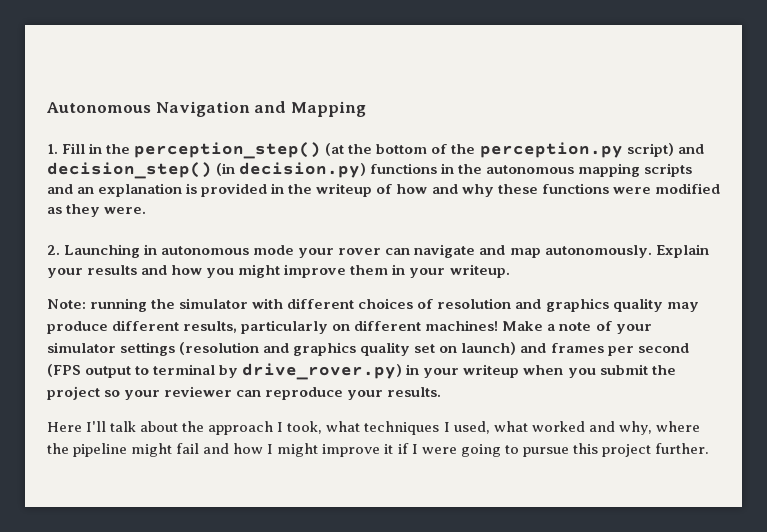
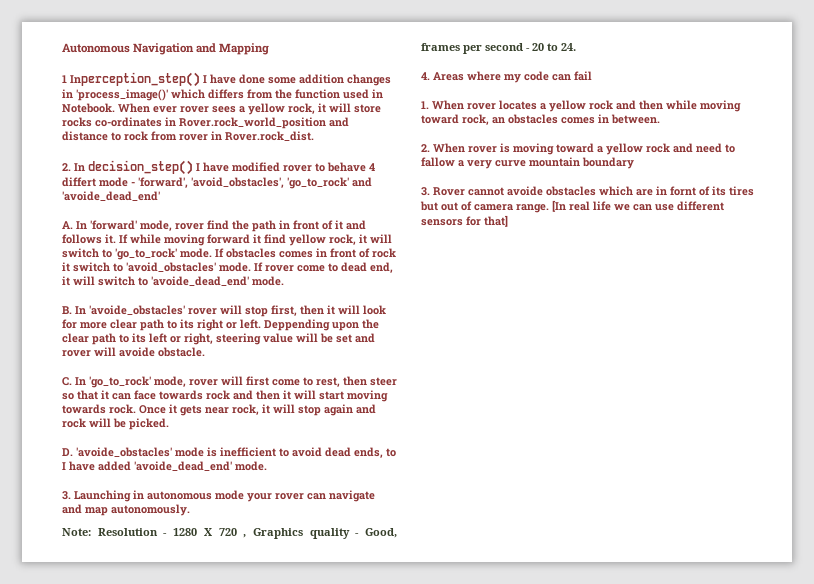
- 1. Fill in the perception_step() (at the bottom of the perception.py script) and decision_step() (in decision.py) functions in the autonomous mapping scripts and an explanation is provided in the writeup of how and why these functions were modified as they were.
- 2. Launching in autonomous mode your rover can navigate and map autonomously. Explain your results and how you might improve them in your writeup.
- Note: running the simulator with different choices of resolution and graphics quality may produce different results, particularly on different machines! Make a note of your simulator settings (resolution and graphics quality set on launch) and frames per second (FPS output to terminal by drive_rover.py) in your writeup when you submit the project so your reviewer can reproduce your results.
- Here I'll talk about the approach I took, what techniques I used, what worked and why, where the pipeline might fail and how I might improve it if I were going to pursue this project further.
+ 1 Inperception_step() I have done some addition changes in 'process_image()' which differs from the function used in Notebook. When ever rover sees a yellow rock, it will store rocks co-ordinates in Rover.rock_world_position and distance to rock from rover in Rover.rock_dist.
+ 2. In decision_step() I have modified rover to behave 4 differt mode - 'forward', 'avoid_obstacles', 'go_to_rock' and 'avoide_dead_end'
+ A. In 'forward' mode, rover find the path in front of it and follows it. If while moving forward it find yellow rock, it will switch to 'go_to_rock' mode. If obstacles comes in front of rock it switch to 'avoid_obstacles' mode. If rover come to dead end, it will switch to 'avoide_dead_end' mode.
+ B. In 'avoide_obstacles' rover will stop first, then it will look for more clear path to its right or left. Deppending upon the clear path to its left or right, steering value will be set and rover will avoide obstacle.
+ C. In 'go_to_rock' mode, rover will first come to rest, then steer so that it can face towards rock and then it will start moving towards rock. Once it gets near rock, it will stop again and rock will be picked.
+ D. 'avoide_obstacles' mode is inefficient to avoid dead ends, to I have added 'avoide_dead_end' mode.
+ 3. Launching in autonomous mode your rover can navigate and map autonomously.
+ Note: Resolution - 1280 X 720 , Graphics quality - Good, frames per second - 20 to 24.
+ 4. Areas where my code can fail
+ 1. When rover locates a yellow rock and then while moving toward rock, an obstacles comes in between.
+ 2. When rover is moving toward a yellow rock and need to fallow a very curve mountain boundary
+ 3. Rover cannot avoide obstacles which are in fornt of its tires but out of camera range. [In real life we can use different sensors for that]

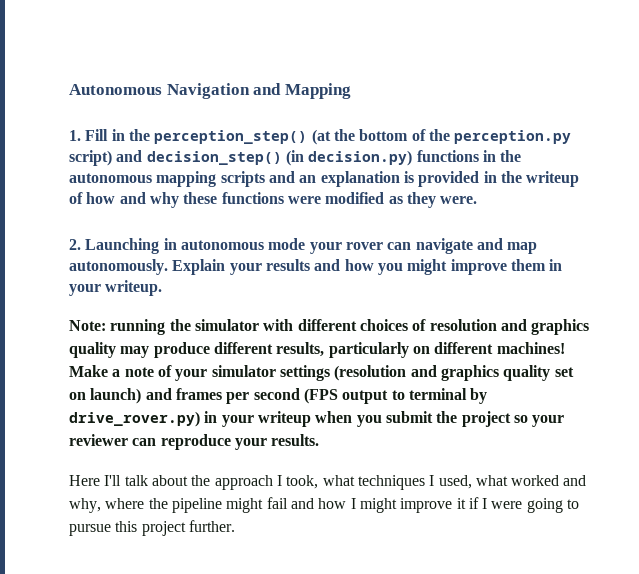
- 1 Inperception_step() I have done some addition changes in 'process_image()' which differs from the function used in Notebook. When ever rover sees a yellow rock, it will store rocks co-ordinates in Rover.rock_world_position and distance to rock from rover in Rover.rock_dist.
- 2. In decision_step() I have modified rover to behave 4 differt mode - 'forward', 'avoid_obstacles', 'go_to_rock' and 'avoide_dead_end'
- A. In 'forward' mode, rover find the path in front of it and follows it. If while moving forward it find yellow rock, it will switch to 'go_to_rock' mode. If obstacles comes in front of rock it switch to 'avoid_obstacles' mode. If rover come to dead end, it will switch to 'avoide_dead_end' mode.
- B. In 'avoide_obstacles' rover will stop first, then it will look for more clear path to its right or left. Deppending upon the clear path to its left or right, steering value will be set and rover will avoide obstacle.
- C. In 'go_to_rock' mode, rover will first come to rest, then steer so that it can face towards rock and then it will start moving towards rock. Once it gets near rock, it will stop again and rock will be picked.
- D. 'avoide_obstacles' mode is inefficient to avoid dead ends, to I have added 'avoide_dead_end' mode.
- 3. Launching in autonomous mode your rover can navigate and map autonomously.
- Note: Resolution - 1280 X 720 , Graphics quality - Good, frames per second - 20 to 24.
- 4. Areas where my code can fail
- 1. When rover locates a yellow rock and then while moving toward rock, an obstacles comes in between.
- 2. When rover is moving toward a yellow rock and need to fallow a very curve mountain boundary
- 3. Rover cannot avoide obstacles which are in fornt of its tires but out of camera range. [In real life we can use different sensors for that]
+ 1. Fill in the perception_step() (at the bottom of the perception.py script) and decision_step() (in decision.py) functions in the autonomous mapping scripts and an explanation is provided in the writeup of how and why these functions were modified as they were.
+ 2. Launching in autonomous mode your rover can navigate and map autonomously. Explain your results and how you might improve them in your writeup.
+ Note: running the simulator with different choices of resolution and graphics quality may produce different results, particularly on different machines! Make a note of your simulator settings (resolution and graphics quality set on launch) and frames per second (FPS output to terminal by drive_rover.py) in your writeup when you submit the project so your reviewer can reproduce your results.
+ Here I'll talk about the approach I took, what techniques I used, what worked and why, where the pipeline might fail and how I might improve it if I were going to pursue this project further.

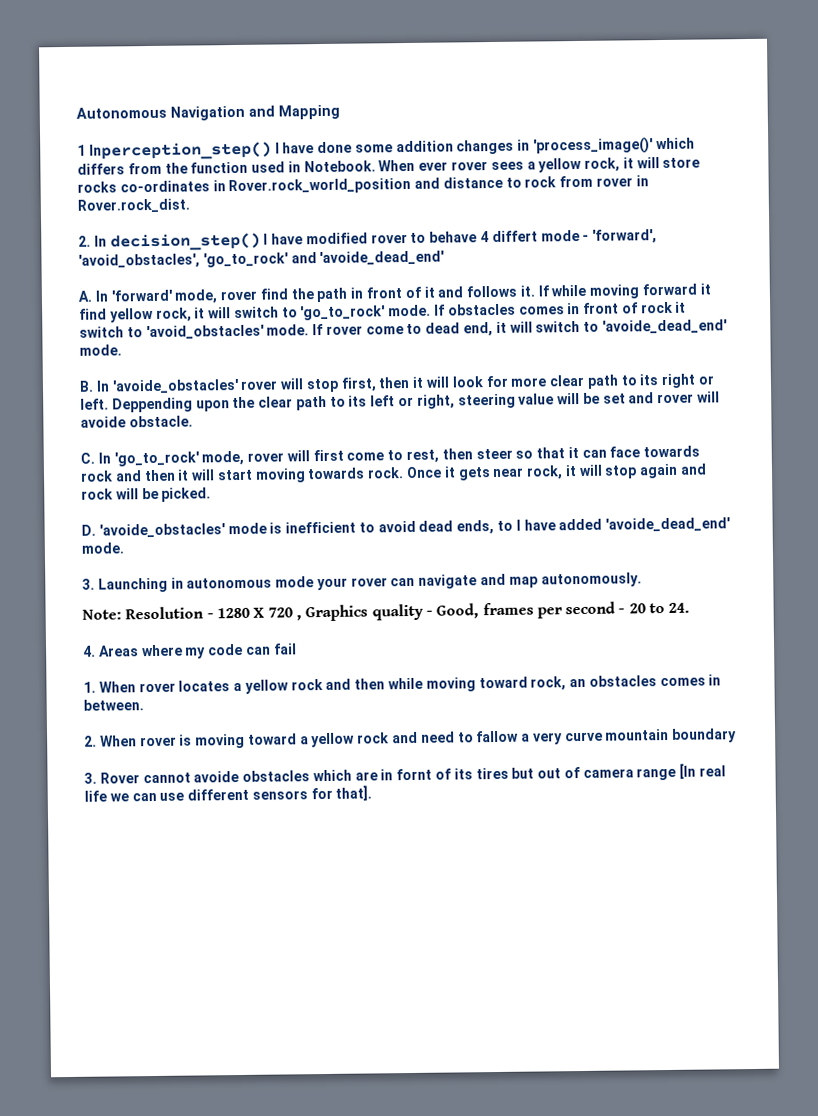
- 1. Fill in the perception_step() (at the bottom of the perception.py script) and decision_step() (in decision.py) functions in the autonomous mapping scripts and an explanation is provided in the writeup of how and why these functions were modified as they were.
- 2. Launching in autonomous mode your rover can navigate and map autonomously. Explain your results and how you might improve them in your writeup.
- Note: running the simulator with different choices of resolution and graphics quality may produce different results, particularly on different machines! Make a note of your simulator settings (resolution and graphics quality set on launch) and frames per second (FPS output to terminal by drive_rover.py) in your writeup when you submit the project so your reviewer can reproduce your results.
- Here I'll talk about the approach I took, what techniques I used, what worked and why, where the pipeline might fail and how I might improve it if I were going to pursue this project further.
+ 1 Inperception_step() I have done some addition changes in 'process_image()' which differs from the function used in Notebook. When ever rover sees a yellow rock, it will store rocks co-ordinates in Rover.rock_world_position and distance to rock from rover in Rover.rock_dist.
+ 2. In decision_step() I have modified rover to behave 4 differt mode - 'forward', 'avoid_obstacles', 'go_to_rock' and 'avoide_dead_end'
+ A. In 'forward' mode, rover find the path in front of it and follows it. If while moving forward it find yellow rock, it will switch to 'go_to_rock' mode. If obstacles comes in front of rock it switch to 'avoid_obstacles' mode. If rover come to dead end, it will switch to 'avoide_dead_end' mode.
+ B. In 'avoide_obstacles' rover will stop first, then it will look for more clear path to its right or left. Deppending upon the clear path to its left or right, steering value will be set and rover will avoide obstacle.
+ C. In 'go_to_rock' mode, rover will first come to rest, then steer so that it can face towards rock and then it will start moving towards rock. Once it gets near rock, it will stop again and rock will be picked.
+ D. 'avoide_obstacles' mode is inefficient to avoid dead ends, to I have added 'avoide_dead_end' mode.
+ 3. Launching in autonomous mode your rover can navigate and map autonomously.
+ Note: Resolution - 1280 X 720 , Graphics quality - Good, frames per second - 20 to 24.
+ 4. Areas where my code can fail
+ 1. When rover locates a yellow rock and then while moving toward rock, an obstacles comes in between.
+ 2. When rover is moving toward a yellow rock and need to fallow a very curve mountain boundary
+ 3. Rover cannot avoide obstacles which are in fornt of its tires but out of camera range [In real life we can use different sensors for that].

